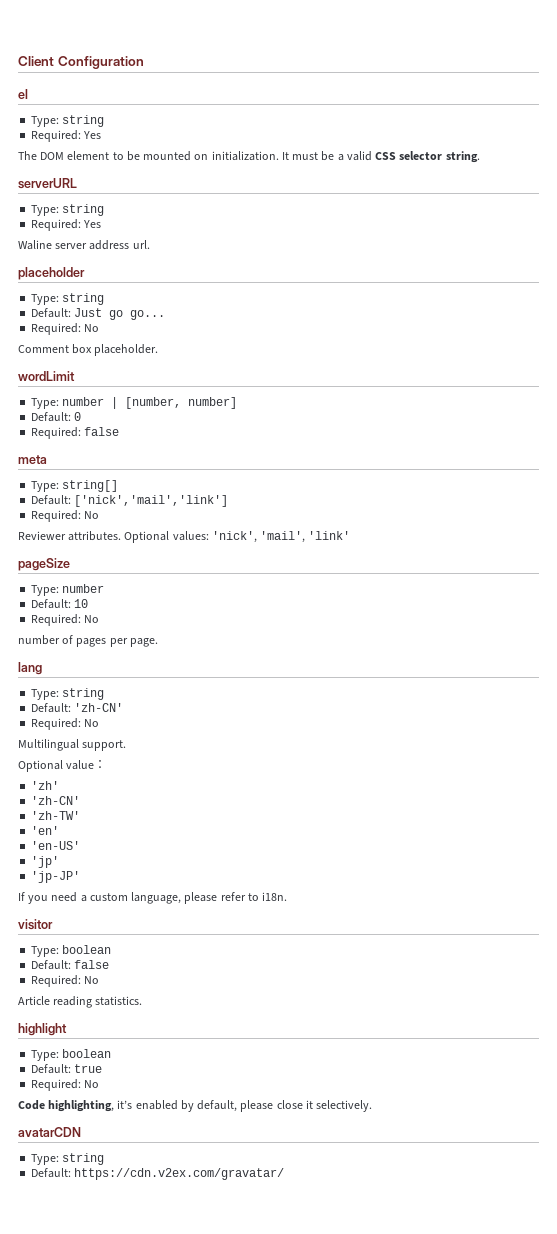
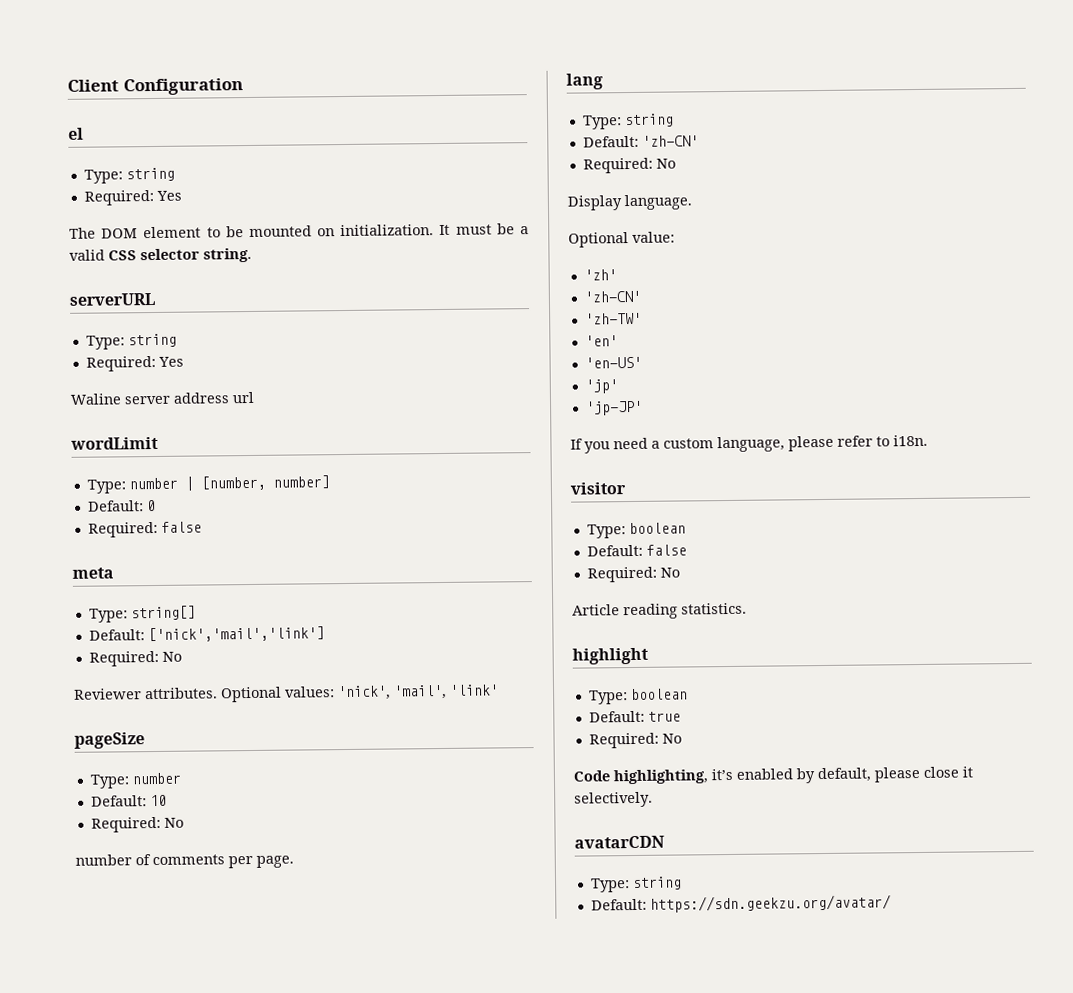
- Waline server address url.
- placeholder
- Type: string
- Default: Just go go...
- Required: No
- Comment box placeholder.
+ Waline server address url
- number of pages per page.
+ number of comments per page.
- Multilingual support.
- Optional value：
+ Display language.
+ Optional value:
- Default: https://cdn.v2ex.com/gravatar/
+ Default: https://sdn.geekzu.org/avatar/

